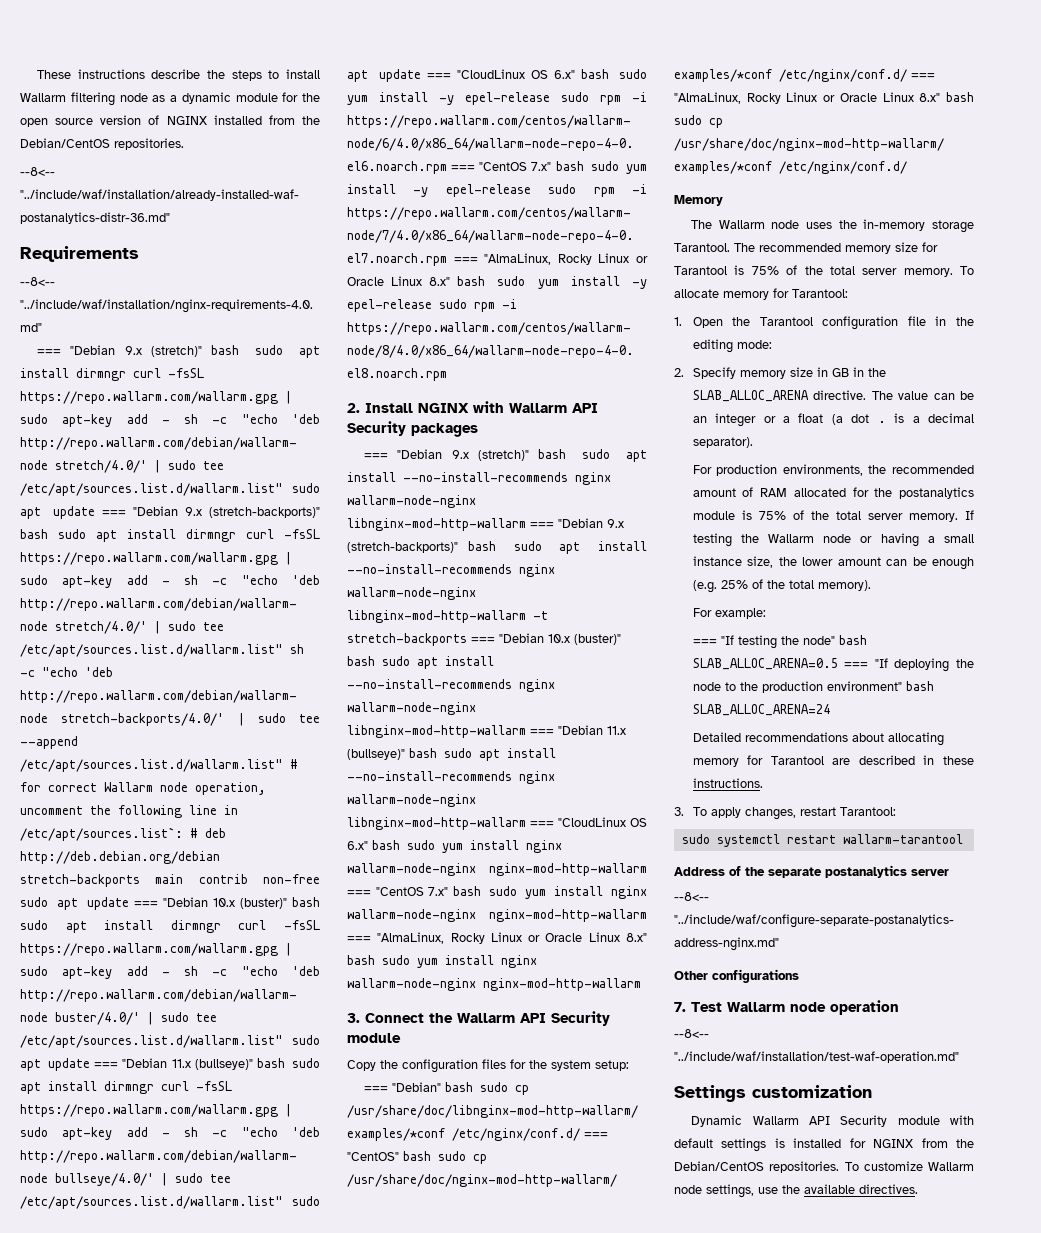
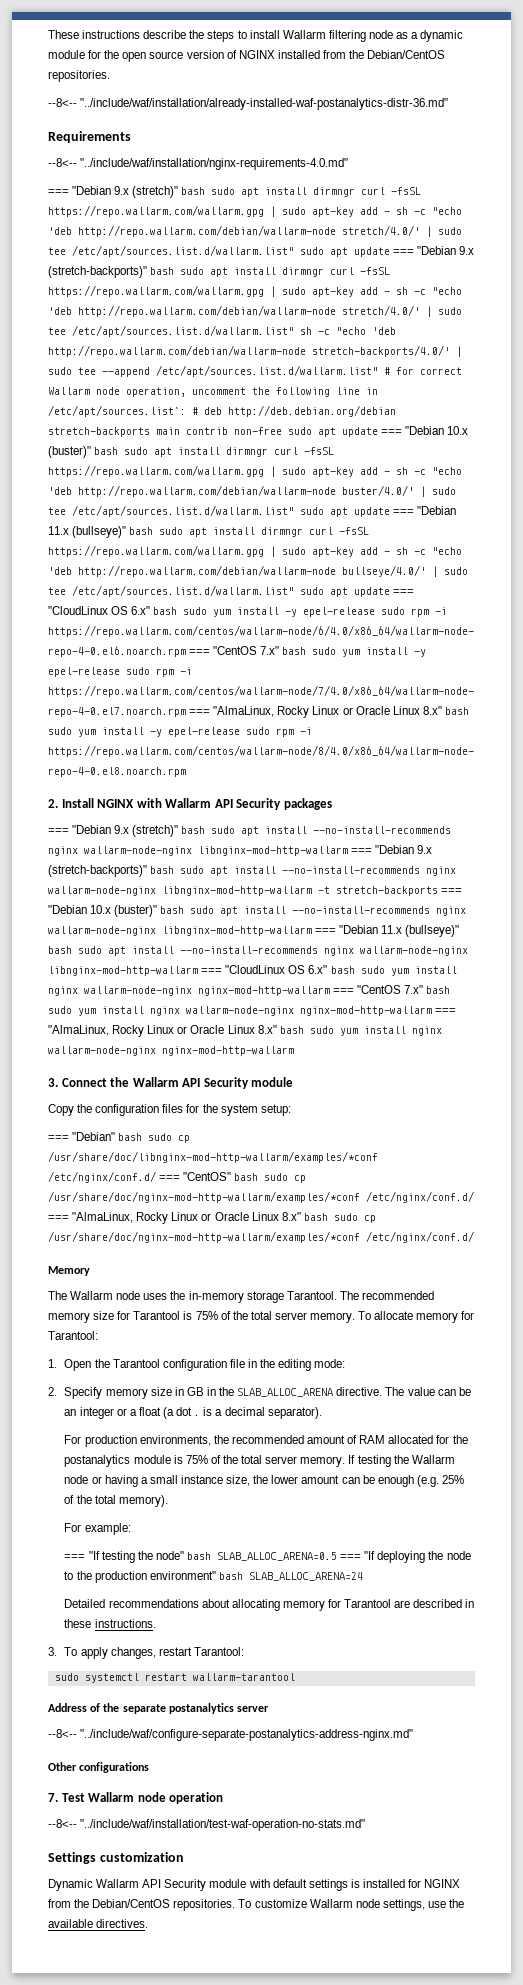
- --8<-- "../include/waf/installation/test-waf-operation.md"
+ --8<-- "../include/waf/installation/test-waf-operation-no-stats.md"

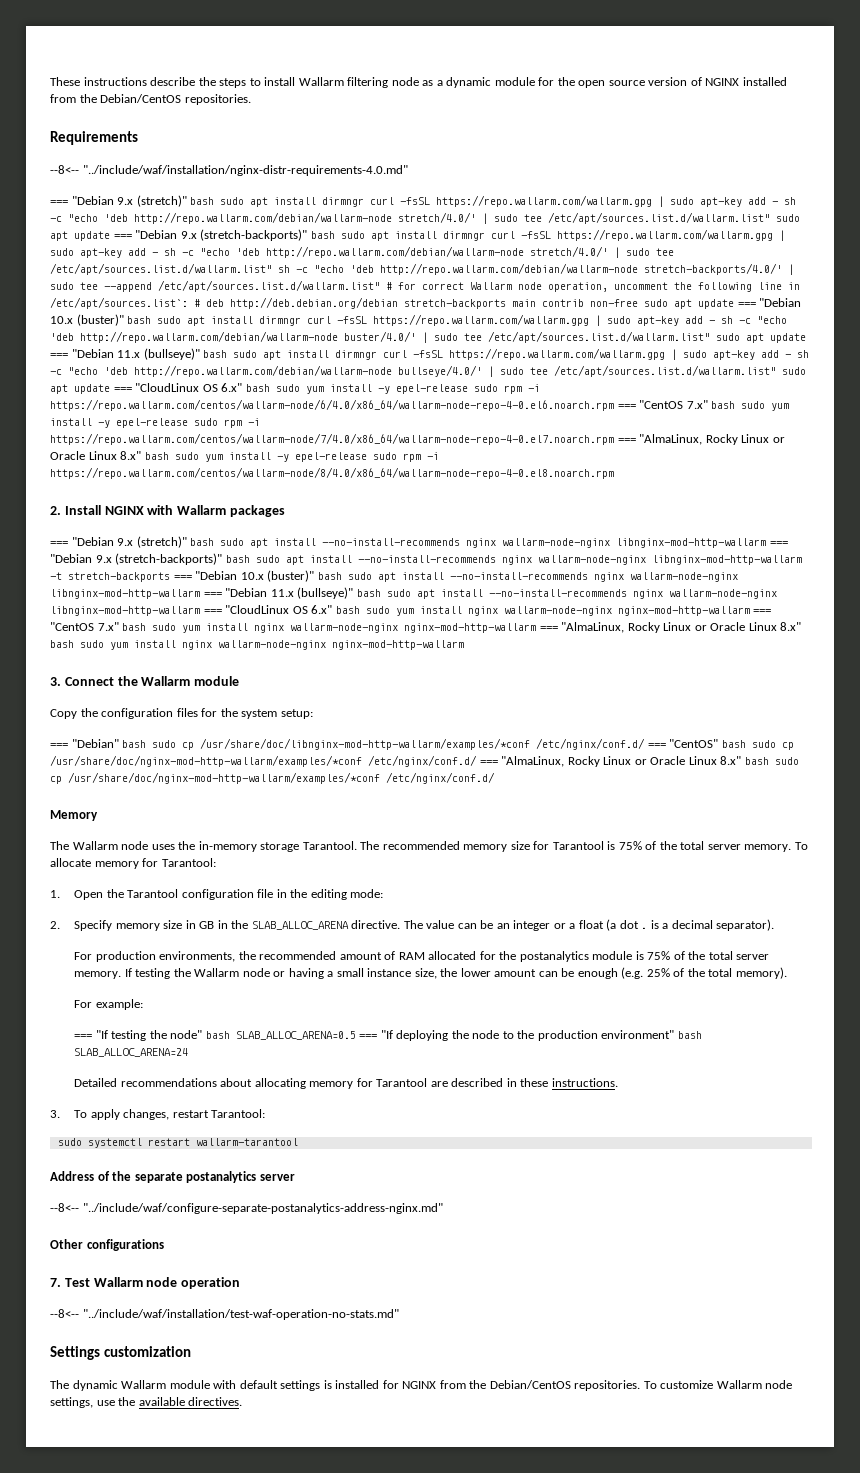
- --8<-- "../include/waf/installation/already-installed-waf-postanalytics-distr-36.md"
- --8<-- "../include/waf/installation/nginx-requirements-4.0.md"
+ --8<-- "../include/waf/installation/nginx-distr-requirements-4.0.md"
- 2. Install NGINX with Wallarm API Security packages
+ 2. Install NGINX with Wallarm packages
- 3. Connect the Wallarm API Security module
+ 3. Connect the Wallarm module
- Dynamic Wallarm API Security module with default settings is installed for NGINX from the Debian/CentOS repositories.
+ The dynamic Wallarm module with default settings is installed for NGINX from the Debian/CentOS repositories.

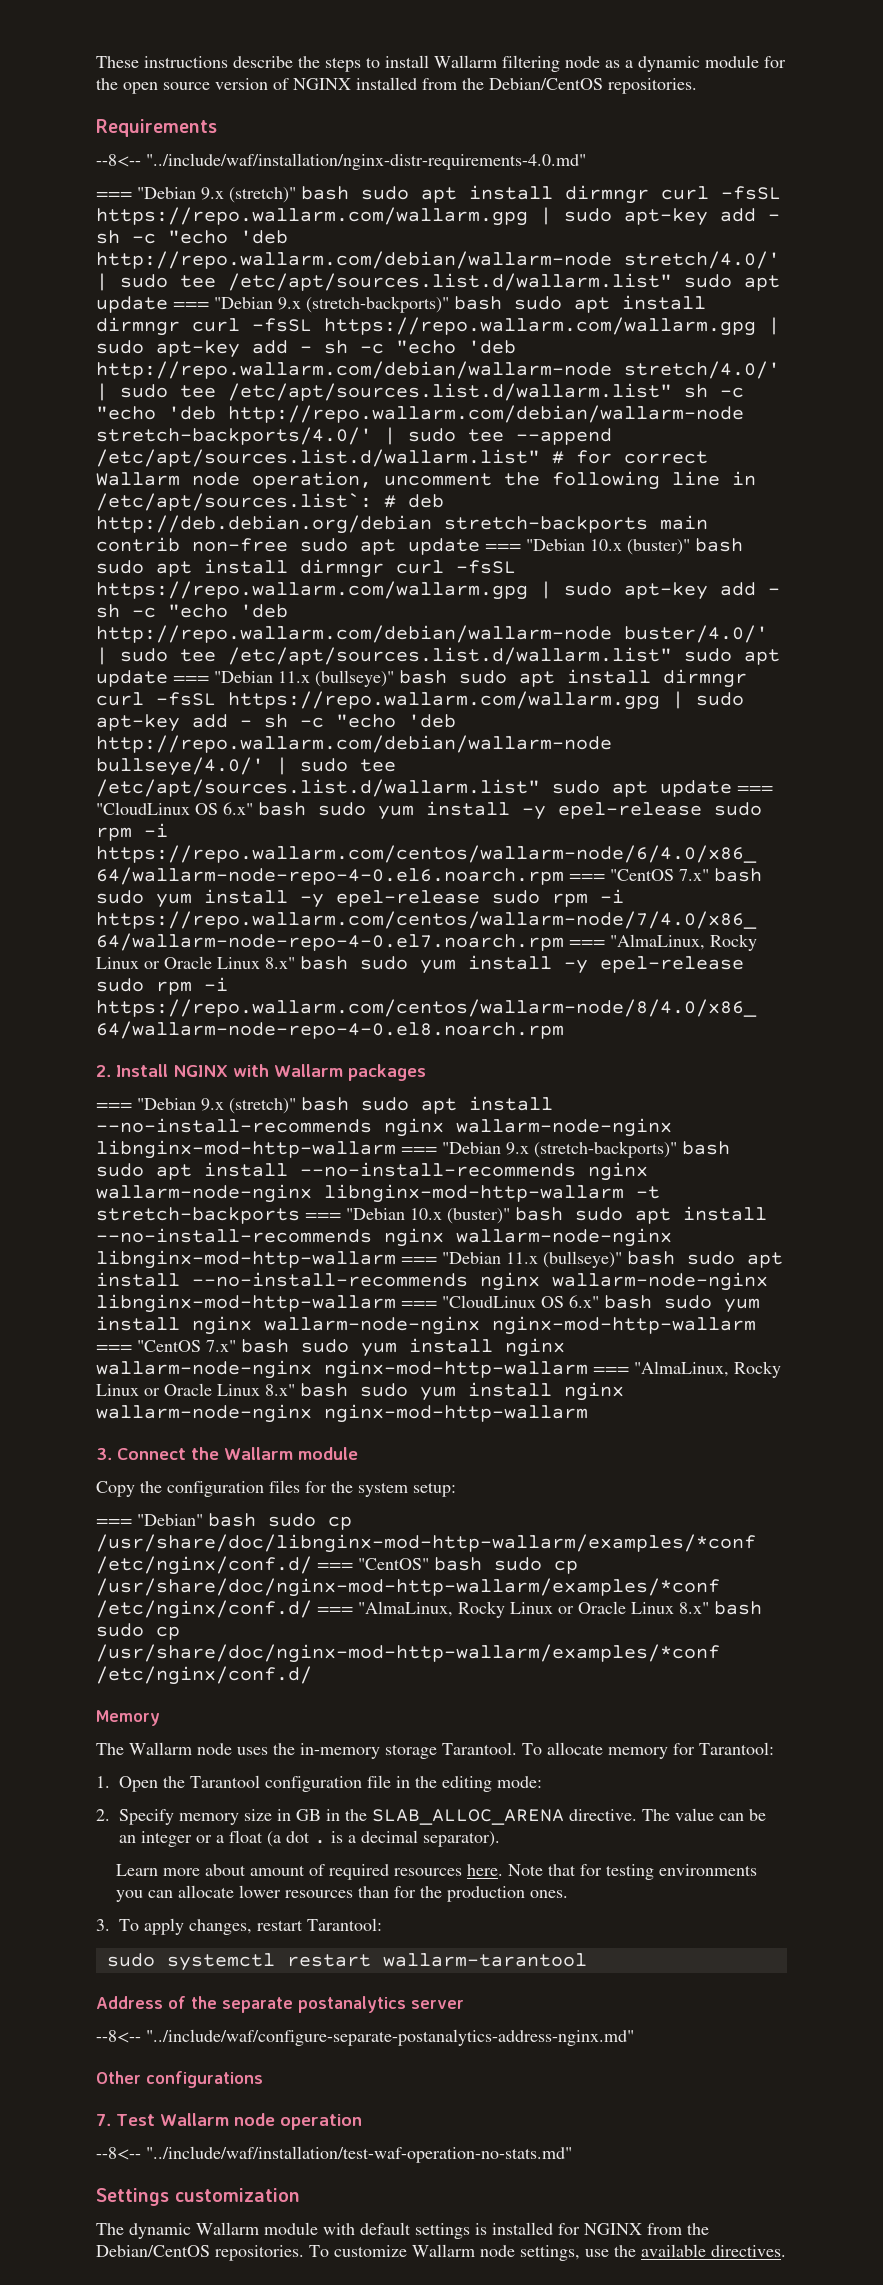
- The recommended memory size for Tarantool is 75% of the total server memory.
- For production environments, the recommended amount of RAM allocated for the postanalytics module is 75% of the total server memory. If testing the Wallarm node or having a small instance size, the lower amount can be enough (e.g. 25% of the total memory).
- For example:
- === "If testing the node" bash SLAB_ALLOC_ARENA=0.5 === "If deploying the node to the production environment" bash SLAB_ALLOC_ARENA=24
- Detailed recommendations about allocating memory for Tarantool are described in these instructions.
+ Learn more about amount of required resources here. Note that for testing environments you can allocate lower resources than for the production ones.

